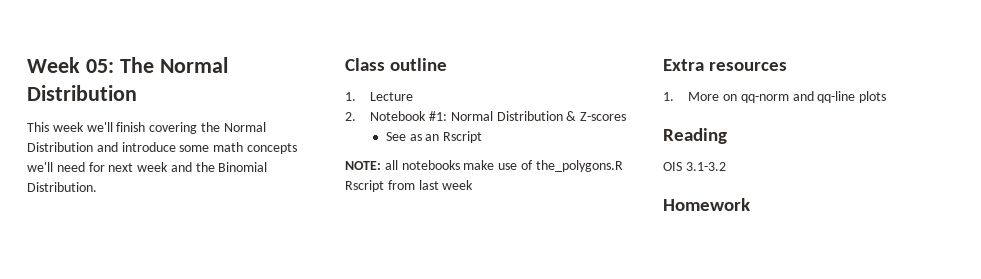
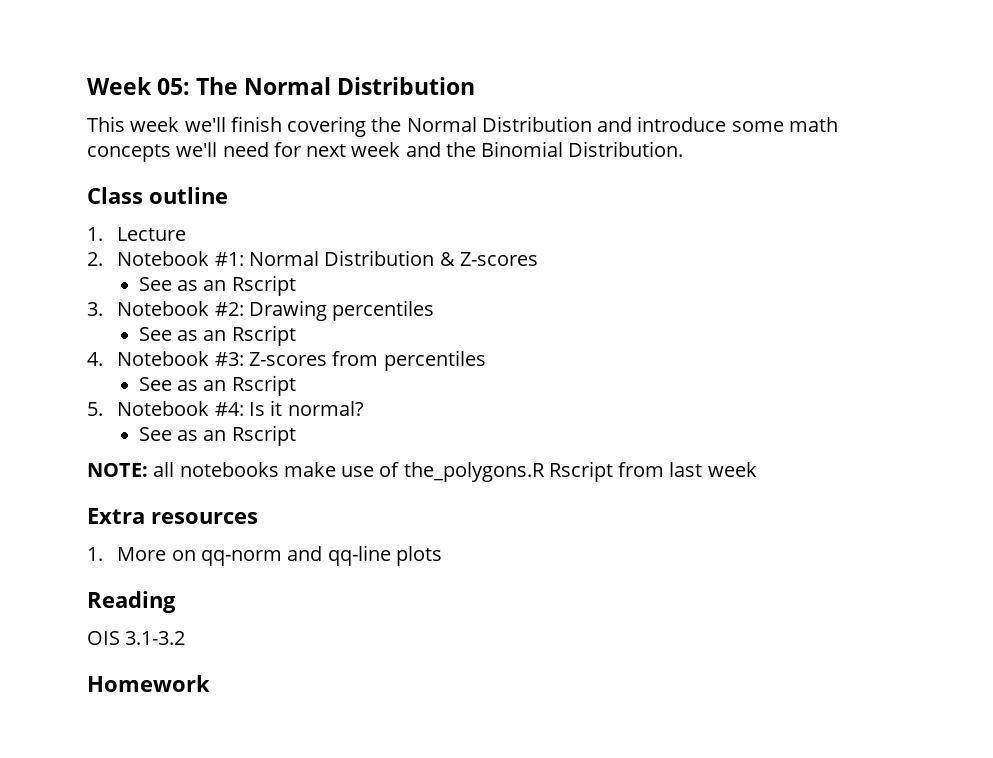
+ 3. Notebook #2: Drawing percentiles
+ See as an Rscript
+ 4. Notebook #3: Z-scores from percentiles
+ See as an Rscript
+ 5. Notebook #4: Is it normal?
+ See as an Rscript

